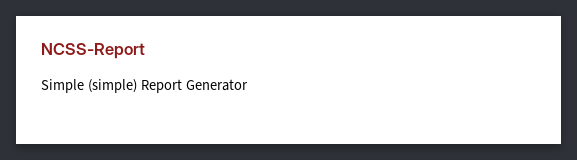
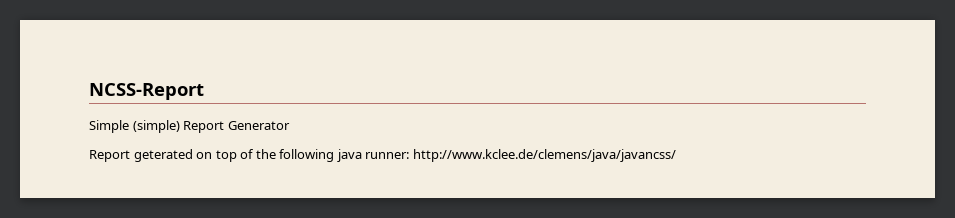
+ Report geterated on top of the following java runner: http://www.kclee.de/clemens/java/javancss/

